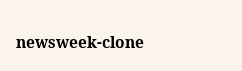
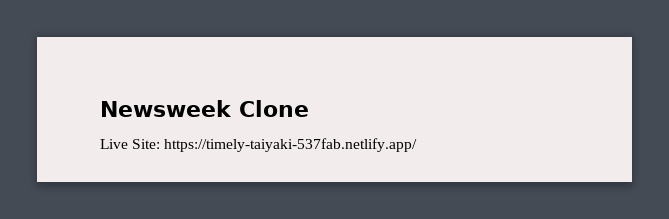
- newsweek-clone
+ Newsweek Clone
+ Live Site: https://timely-taiyaki-537fab.netlify.app/

